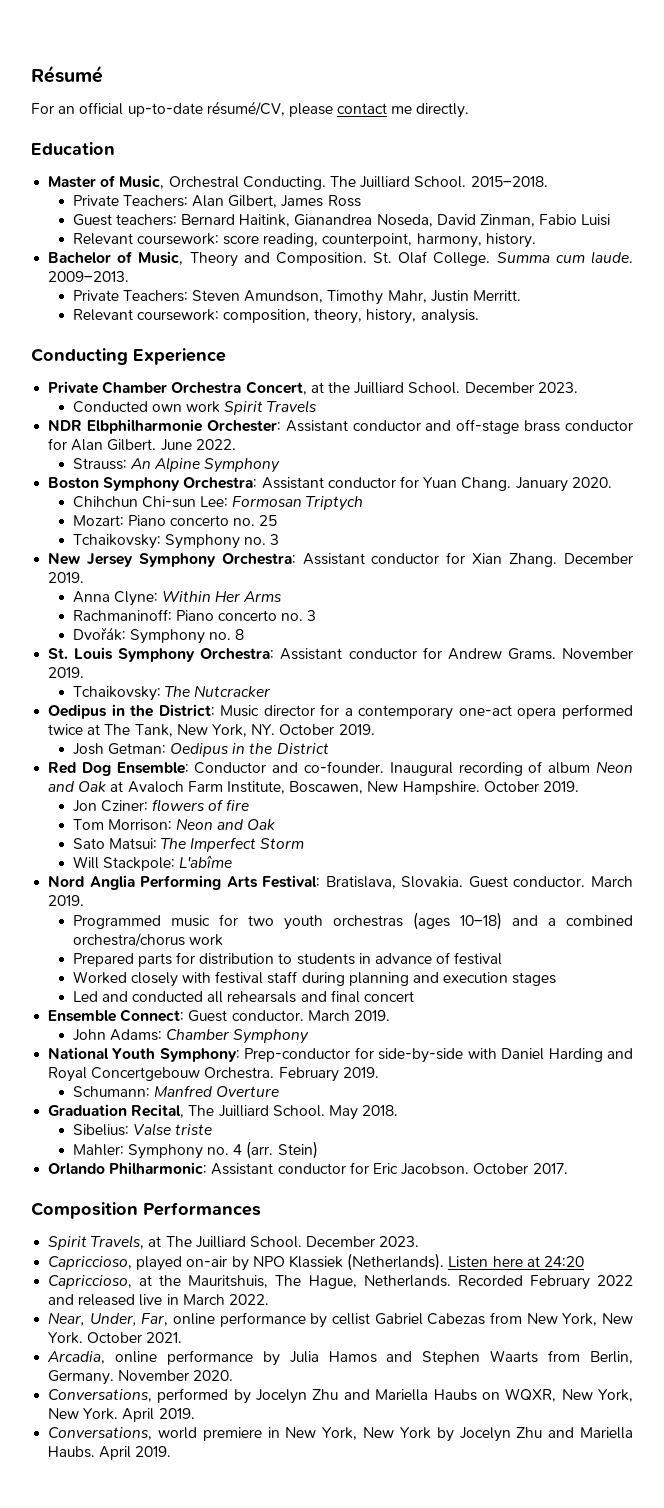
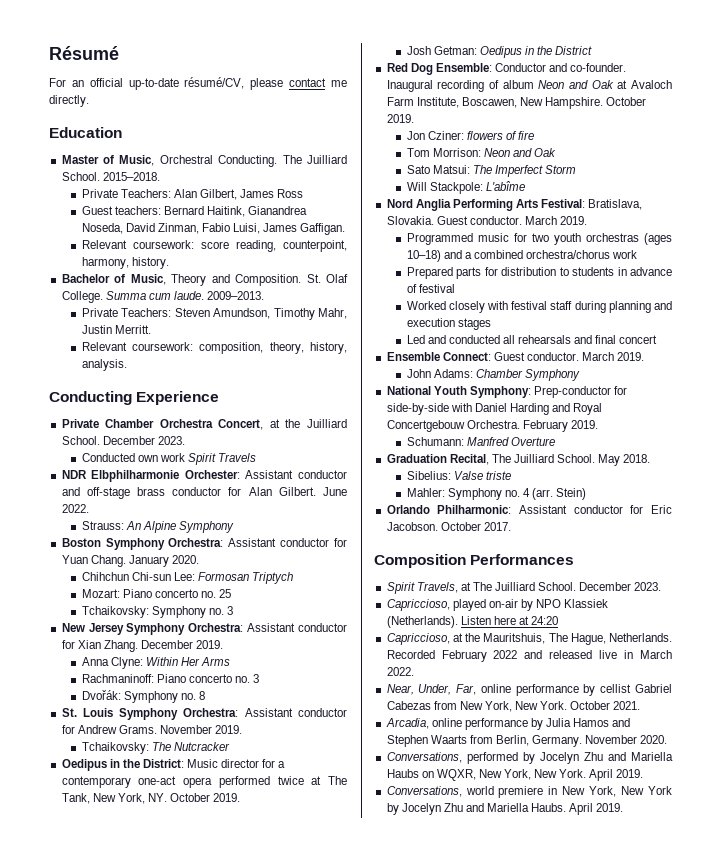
- Guest teachers: Bernard Haitink, Gianandrea Noseda, David Zinman, Fabio Luisi
+ Guest teachers: Bernard Haitink, Gianandrea Noseda, David Zinman, Fabio Luisi, James Gaffigan.

